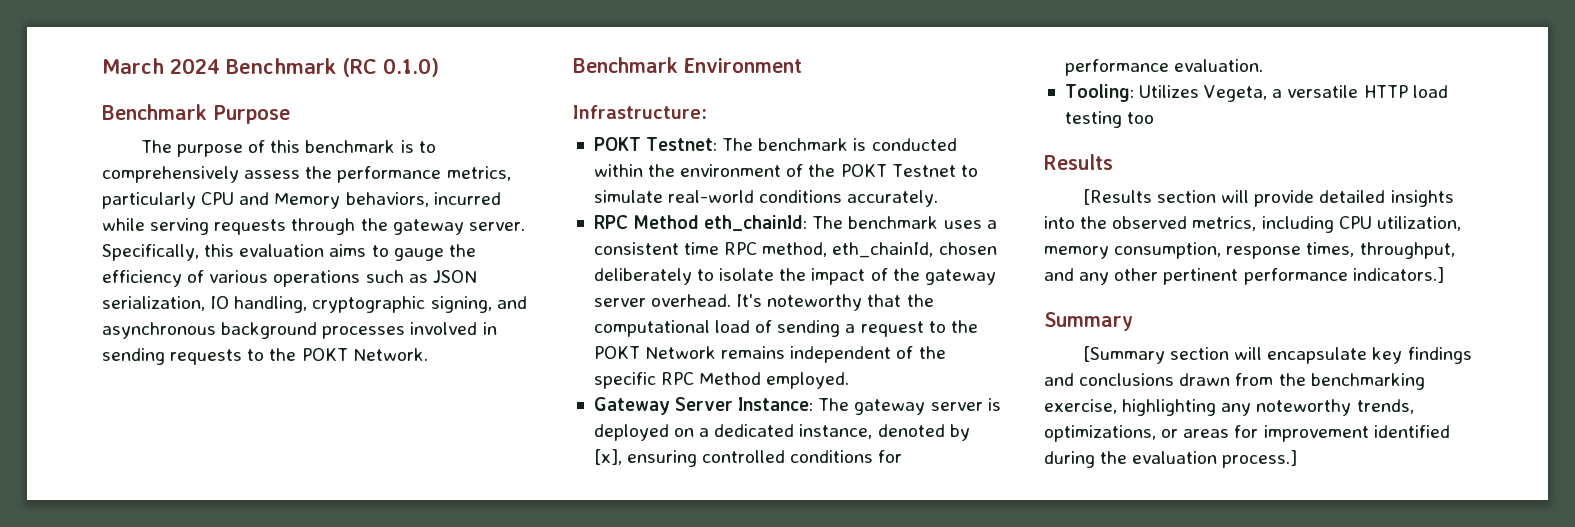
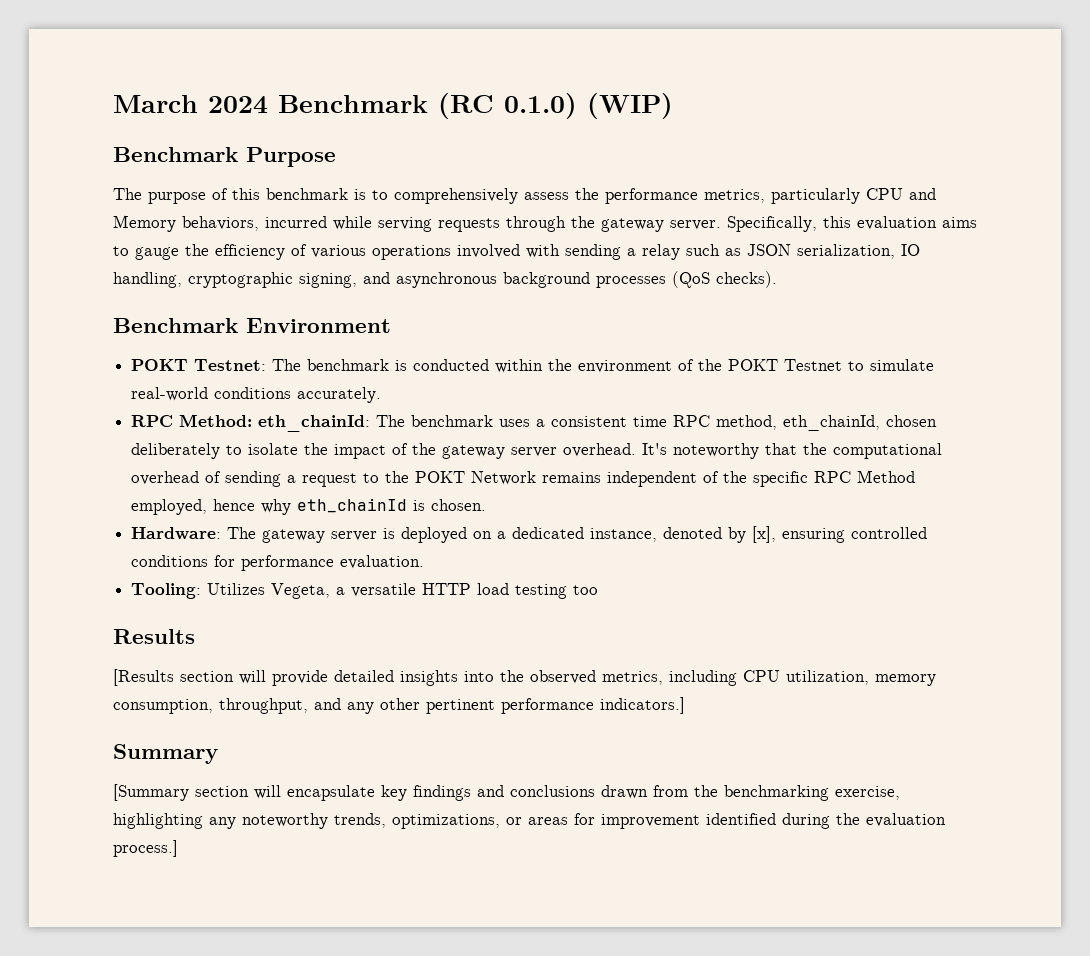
- March 2024 Benchmark (RC 0.1.0)
+ March 2024 Benchmark (RC 0.1.0) (WIP)
- Specifically, this evaluation aims to gauge the efficiency of various operations such as JSON serialization, IO handling, cryptographic signing, and asynchronous background processes involved in sending requests to the POKT Network.
+ Specifically, this evaluation aims to gauge the efficiency of various operations involved with sending a relay such as JSON serialization, IO handling, cryptographic signing, and asynchronous background processes (QoS checks).
- Infrastructure:
- RPC Method eth_chainId: The benchmark uses a consistent time RPC method, eth_chainId, chosen deliberately to isolate the impact of the gateway server overhead.
+ RPC Method: eth_chainId: The benchmark uses a consistent time RPC method, eth_chainId, chosen deliberately to isolate the impact of the gateway server overhead.
- It's noteworthy that the computational load of sending a request to the POKT Network remains independent of the specific RPC Method employed.
- Gateway Server Instance: The gateway server is deployed on a dedicated instance, denoted by [x], ensuring controlled conditions for performance evaluation.
+ It's noteworthy that the computational overhead of sending a request to the POKT Network remains independent of the specific RPC Method employed, hence why eth_chainId is chosen.
+ Hardware: The gateway server is deployed on a dedicated instance, denoted by [x], ensuring controlled conditions for performance evaluation.
- [Results section will provide detailed insights into the observed metrics, including CPU utilization, memory consumption, response times, throughput, and any other pertinent performance indicators.]
+ [Results section will provide detailed insights into the observed metrics, including CPU utilization, memory consumption, throughput, and any other pertinent performance indicators.]

